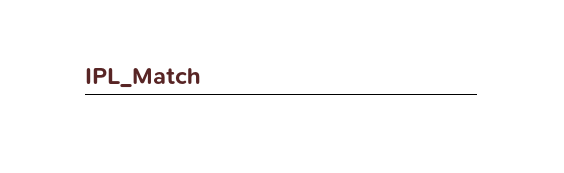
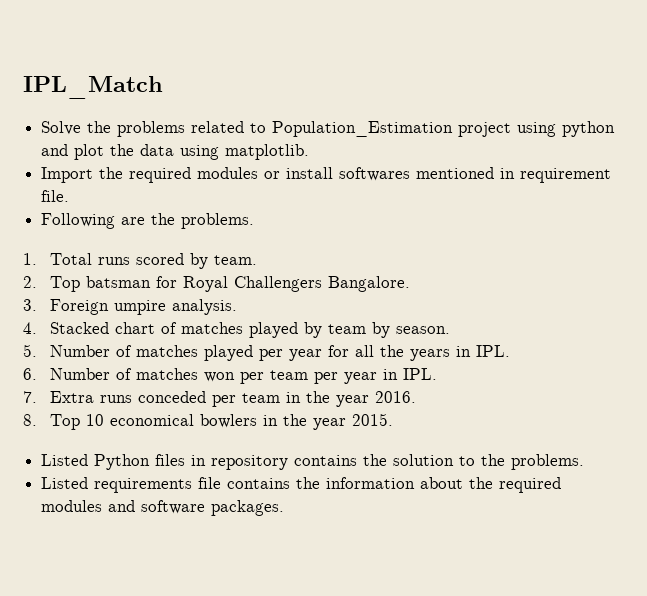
+ Solve the problems related to Population_Estimation project using python and plot the data using matplotlib.
+ Import the required modules or install softwares mentioned in requirement file.
+ Following are the problems.
+ 1. Total runs scored by team.
+ 2. Top batsman for Royal Challengers Bangalore.
+ 3. Foreign umpire analysis.
+ 4. Stacked chart of matches played by team by season.
+ 5. Number of matches played per year for all the years in IPL.
+ 6. Number of matches won per team per year in IPL.
+ 7. Extra runs conceded per team in the year 2016.
+ 8. Top 10 economical bowlers in the year 2015.
+ Listed Python files in repository contains the solution to the problems.
+ Listed requirements file contains the information about the required modules and software packages.

